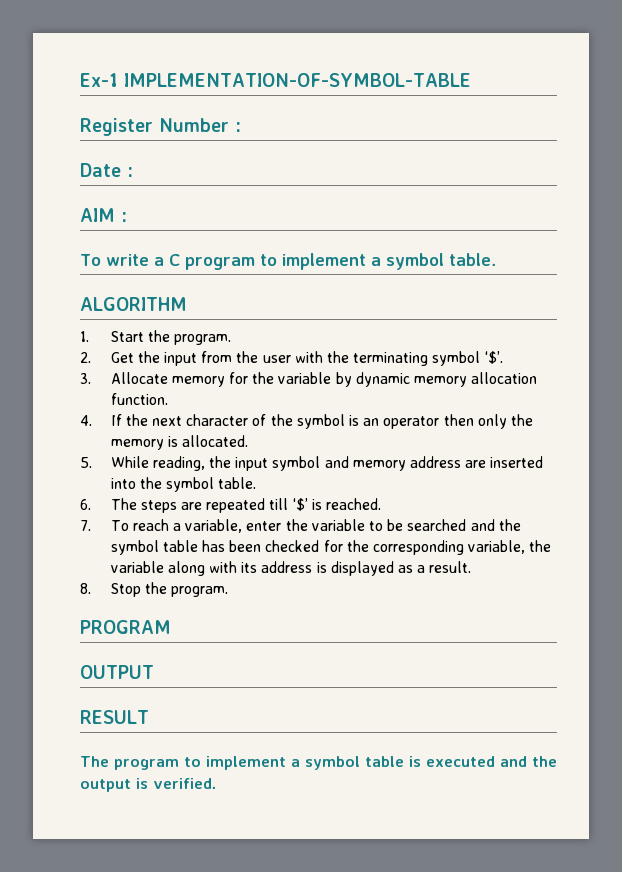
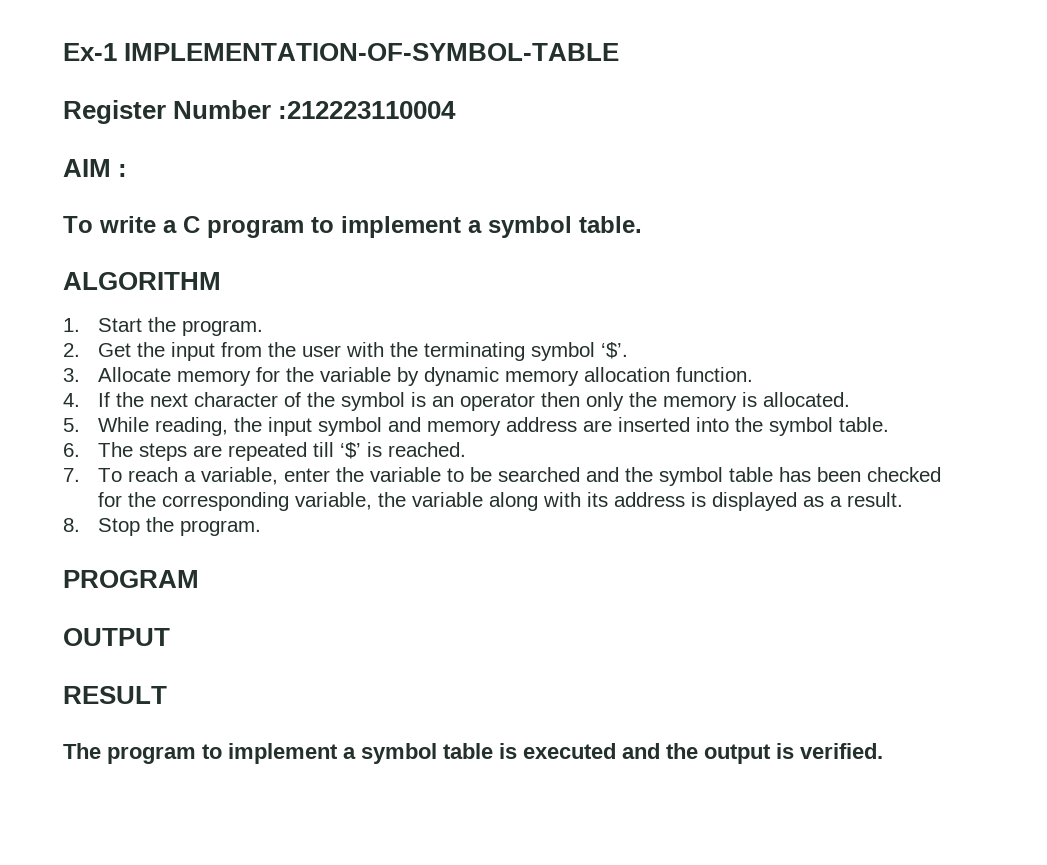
- Register Number :
- Date :
+ Register Number :212223110004

